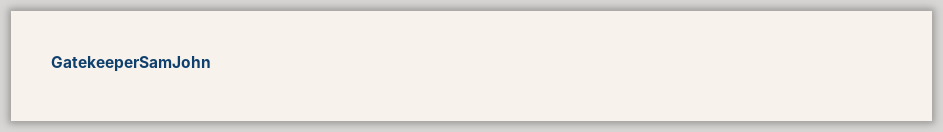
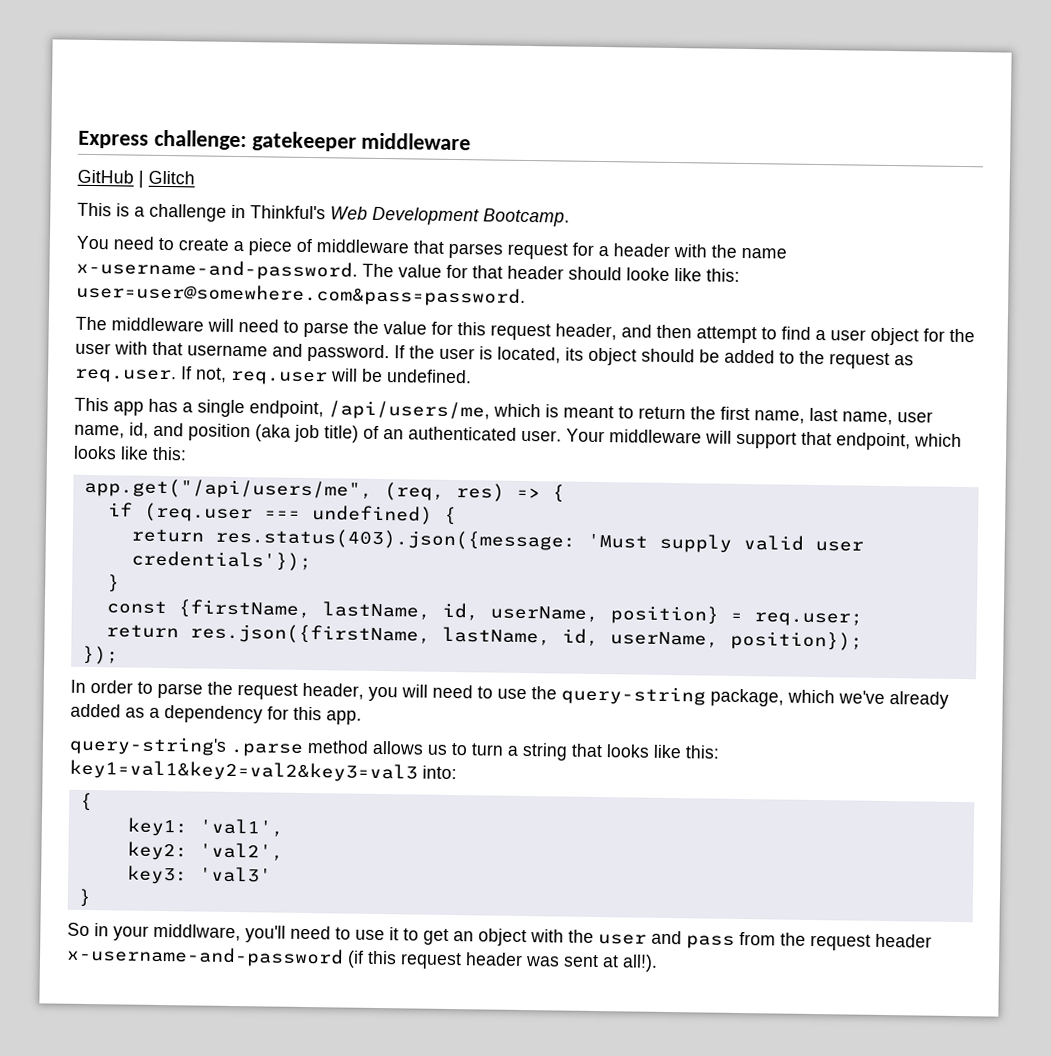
- GatekeeperSamJohn
+ Express challenge: gatekeeper middleware
+ GitHub | Glitch
+ This is a challenge in Thinkful's Web Development Bootcamp.
+ You need to create a piece of middleware that parses request for a header with the name x-username-and-password. The value for that header should looke like this: user=user@somewhere.com&pass=password.
+ The middleware will need to parse the value for this request header, and then attempt to find a user object for the user with that username and password. If the user is located, its object should be added to the request as req.user. If not, req.user will be undefined.
+ This app has a single endpoint, /api/users/me, which is meant to return the first name, last name, user name, id, and position (aka job title) of an authenticated user. Your middleware will support that endpoint, which looks like this:
+ app.get("/api/users/me", (req, res) => {
+ if (req.user === undefined) {
+ return res.status(403).json({message: 'Must supply valid user credentials'});
+ }
+ const {firstName, lastName, id, userName, position} = req.user;
+ return res.json({firstName, lastName, id, userName, position});
+ });
+ In order to parse the request header, you will need to use the query-string package, which we've already added as a dependency for this app.
+ query-string's .parse method allows us to turn a string that looks like this: key1=val1&key2=val2&key3=val3 into:
+ {
+ key1: 'val1',
+ key2: 'val2',
+ key3: 'val3'
+ }
+ So in your middlware, you'll need to use it to get an object with the user and pass from the request header x-username-and-password (if this request header was sent at all!).

